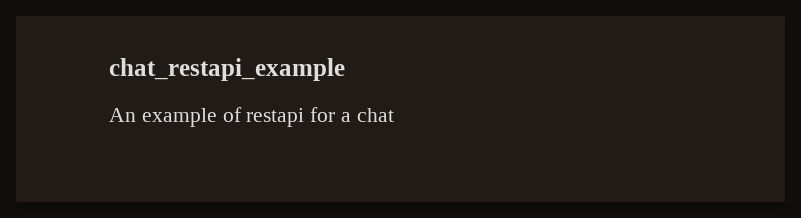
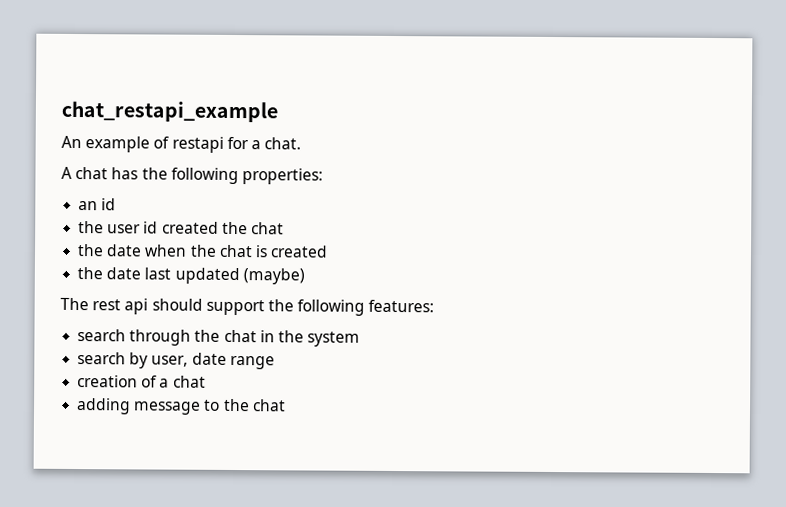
- An example of restapi for a chat
+ An example of restapi for a chat.
+ A chat has the following properties:
+ an id
+ the user id created the chat
+ the date when the chat is created
+ the date last updated (maybe)
+ The rest api should support the following features:
+ search through the chat in the system
+ search by user, date range
+ creation of a chat
+ adding message to the chat

